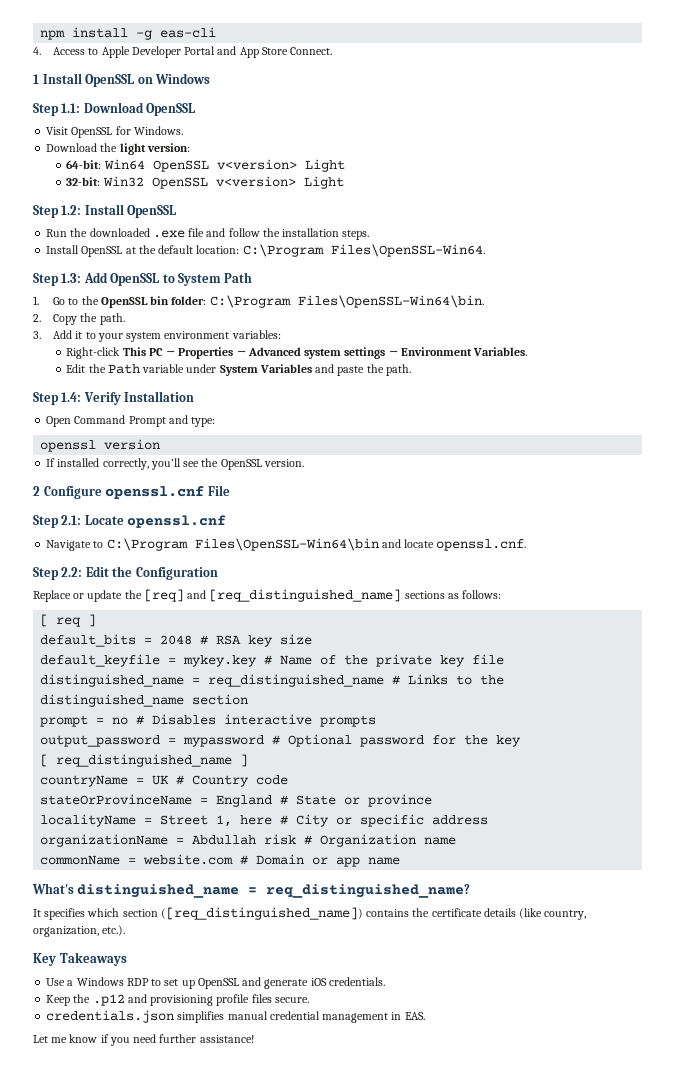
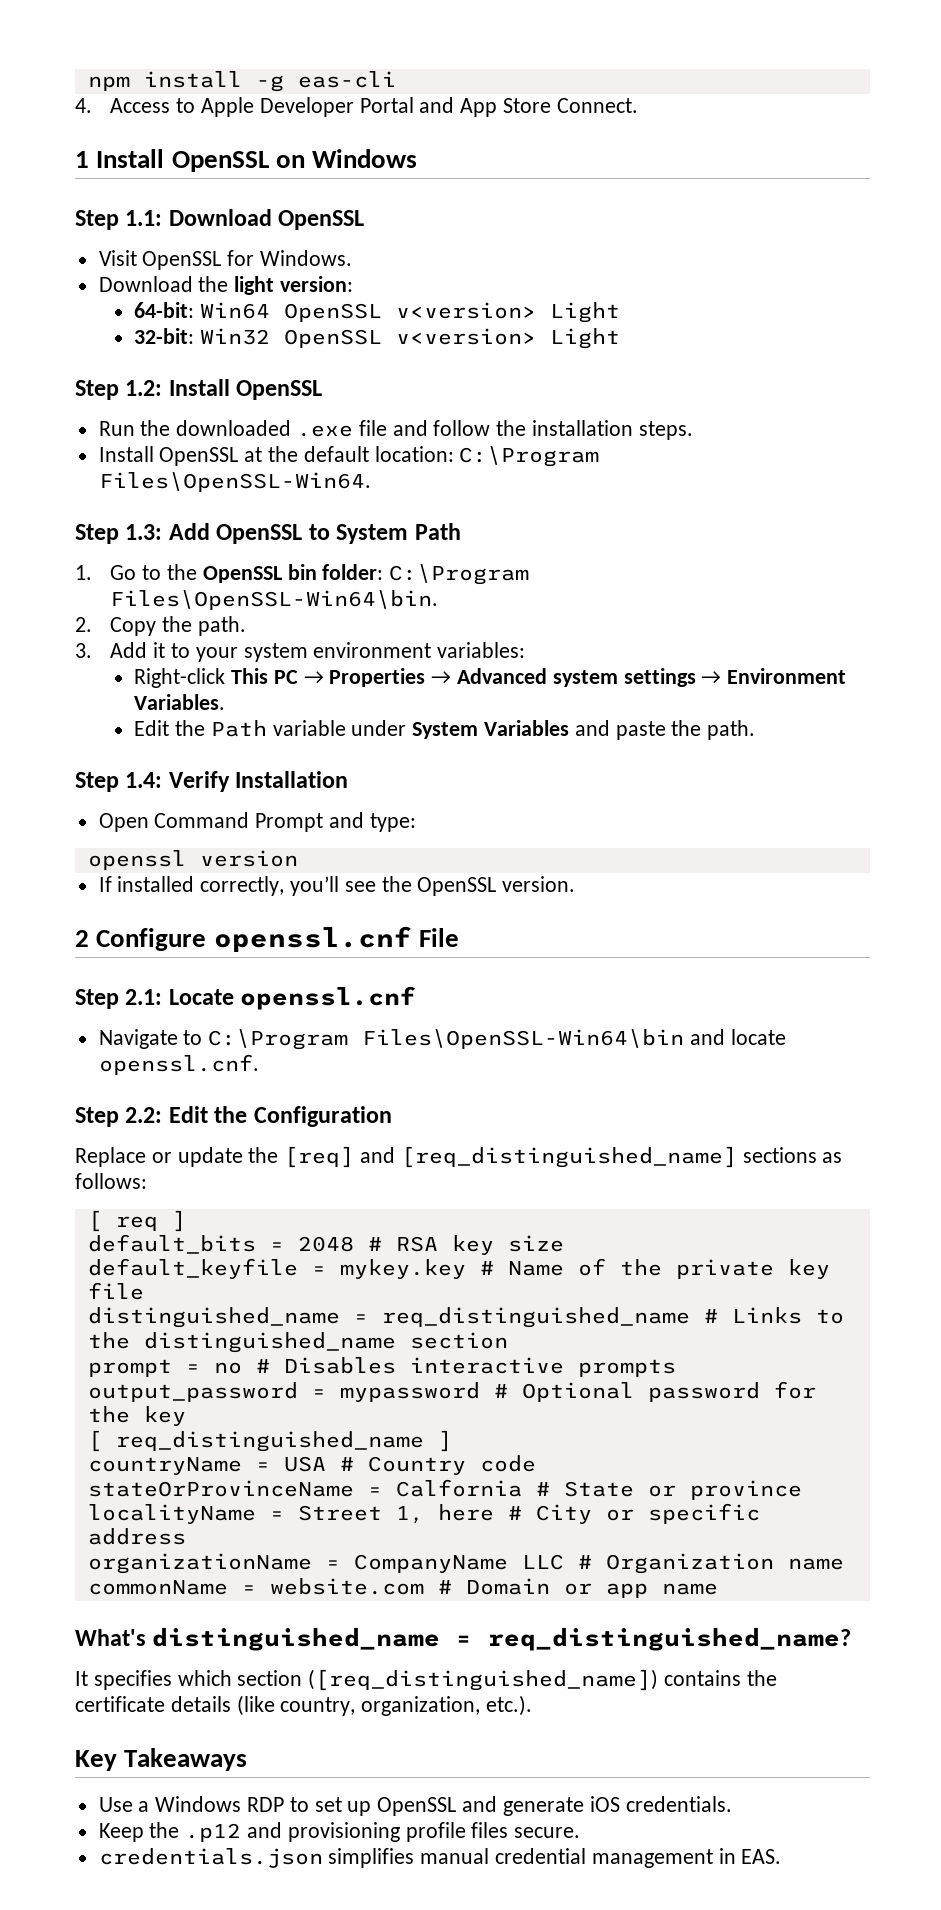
- countryName = UK # Country code
+ countryName = USA # Country code
- stateOrProvinceName = England # State or province
+ stateOrProvinceName = Calfornia # State or province
- organizationName = Abdullah risk # Organization name
+ organizationName = CompanyName LLC # Organization name
- Let me know if you need further assistance!

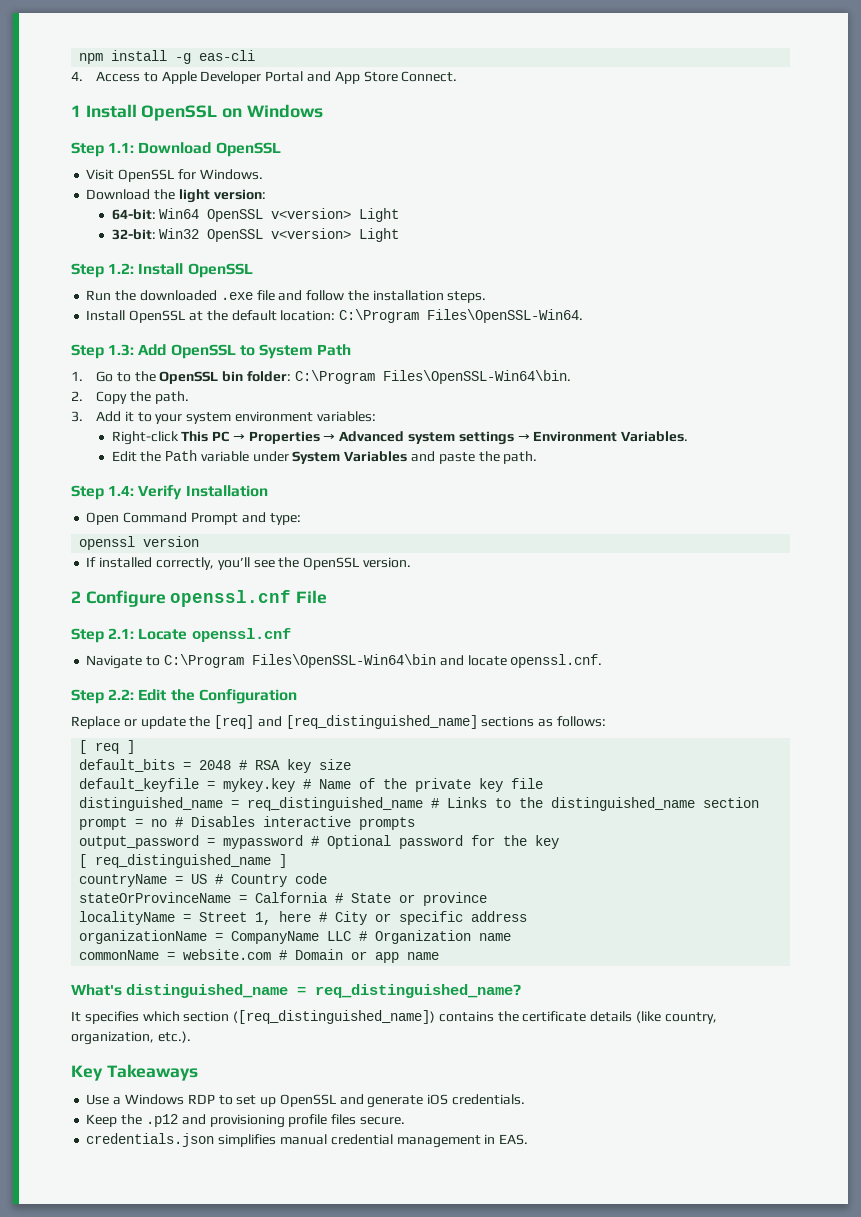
- countryName = USA # Country code
+ countryName = US # Country code

